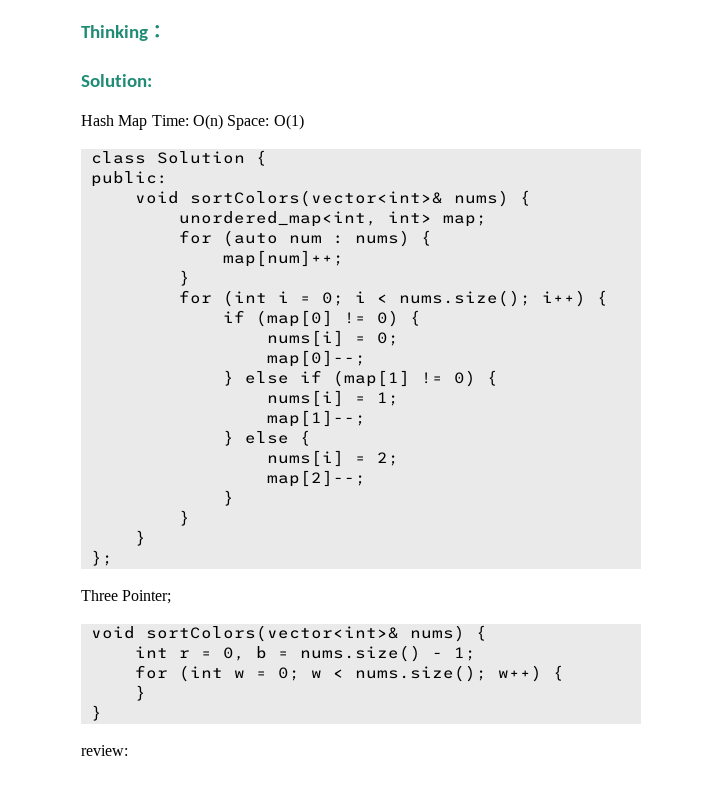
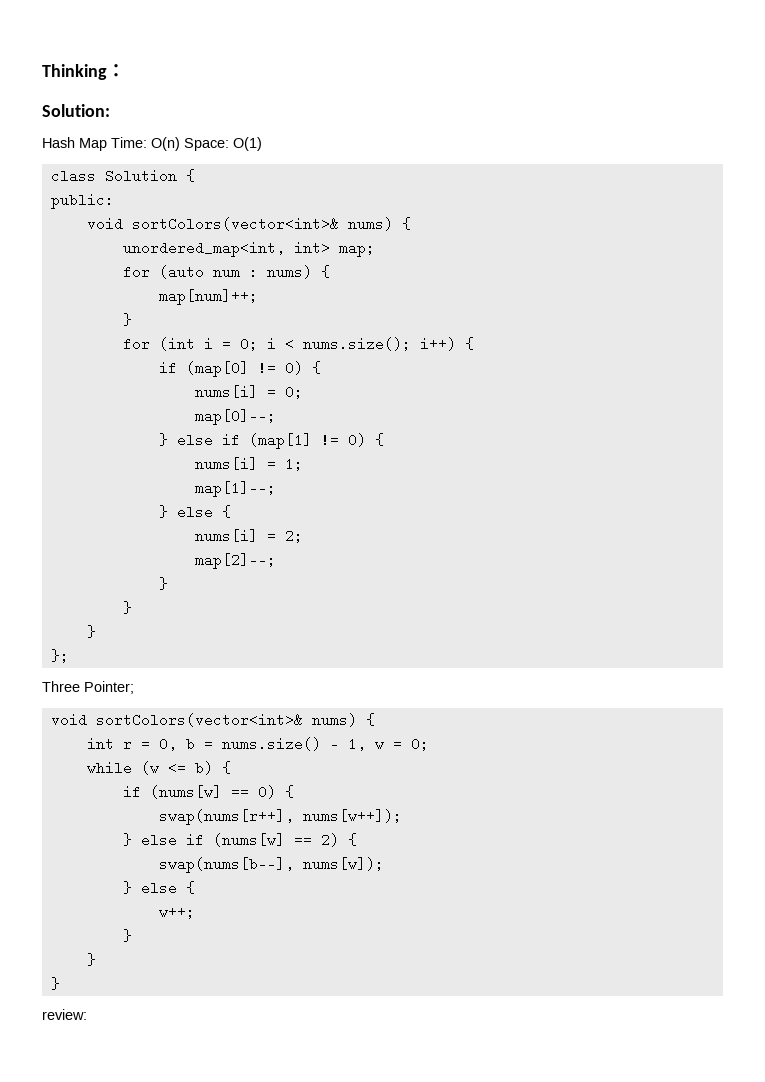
- int r = 0, b = nums.size() - 1;
- for (int w = 0; w < nums.size(); w++) {
+ int r = 0, b = nums.size() - 1, w = 0;
+ while (w <= b) {
+ if (nums[w] == 0) {
+ swap(nums[r++], nums[w++]);
+ } else if (nums[w] == 2) {
+ swap(nums[b--], nums[w]);
+ } else {
+ w++;
+ }

